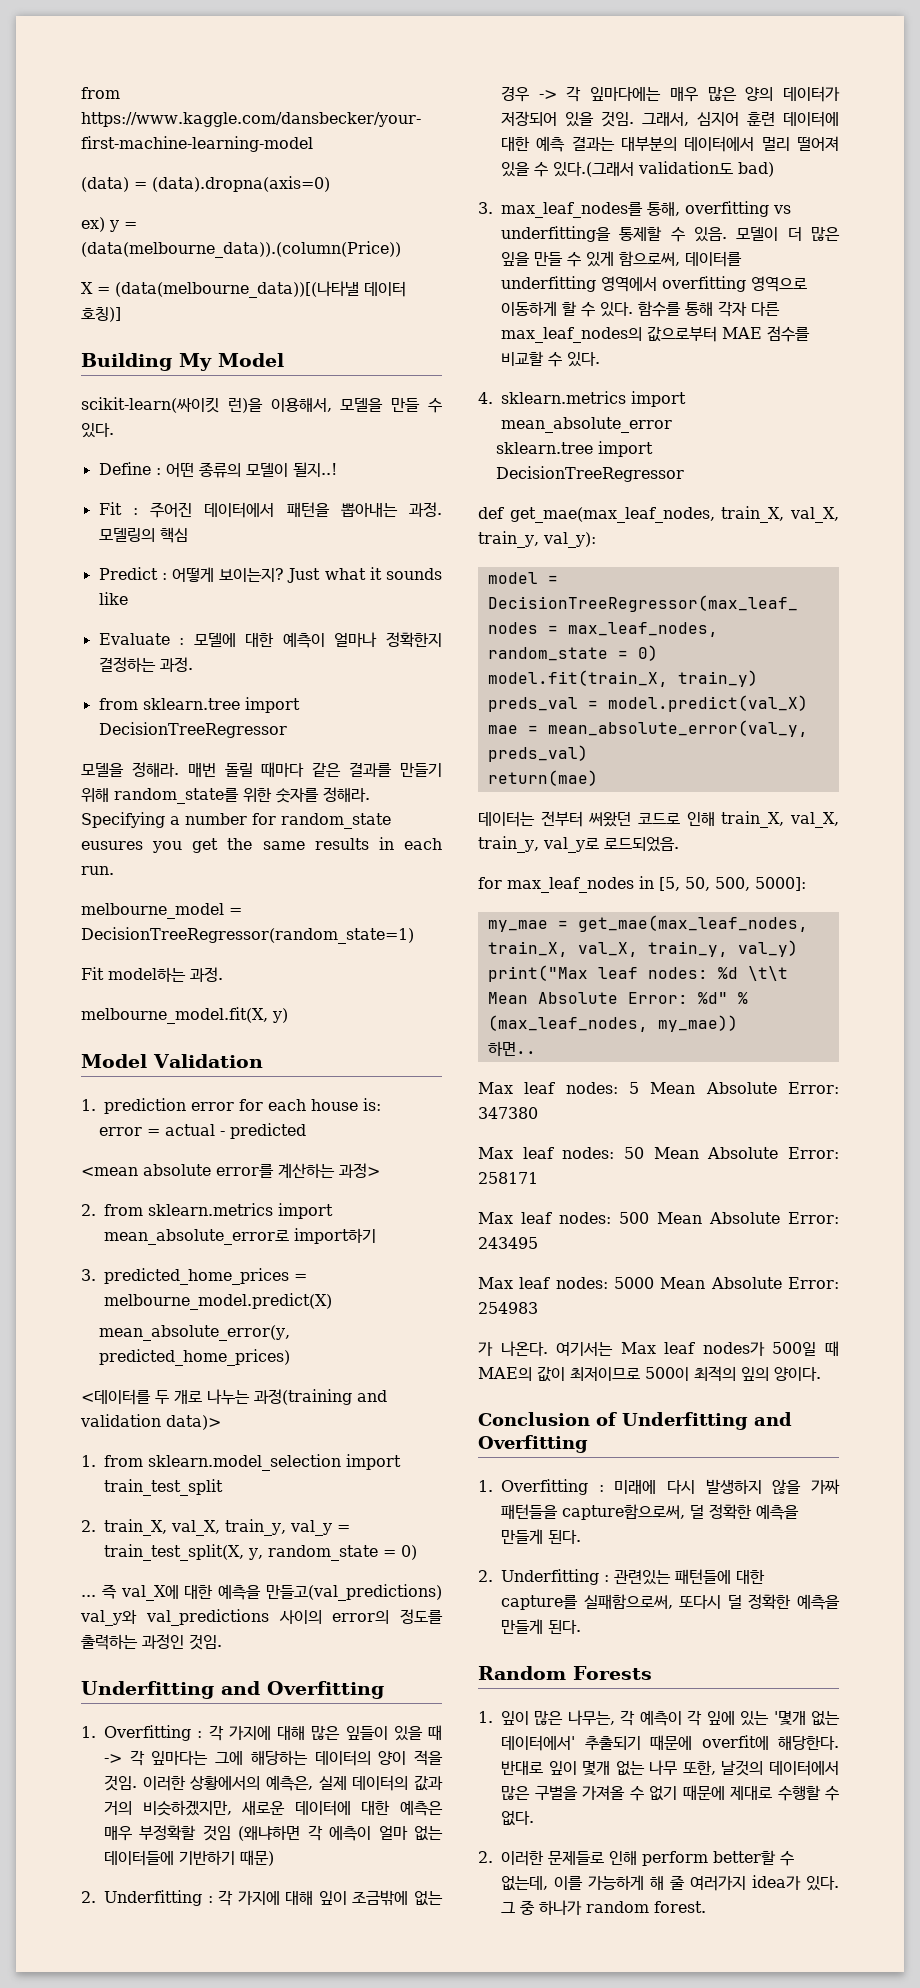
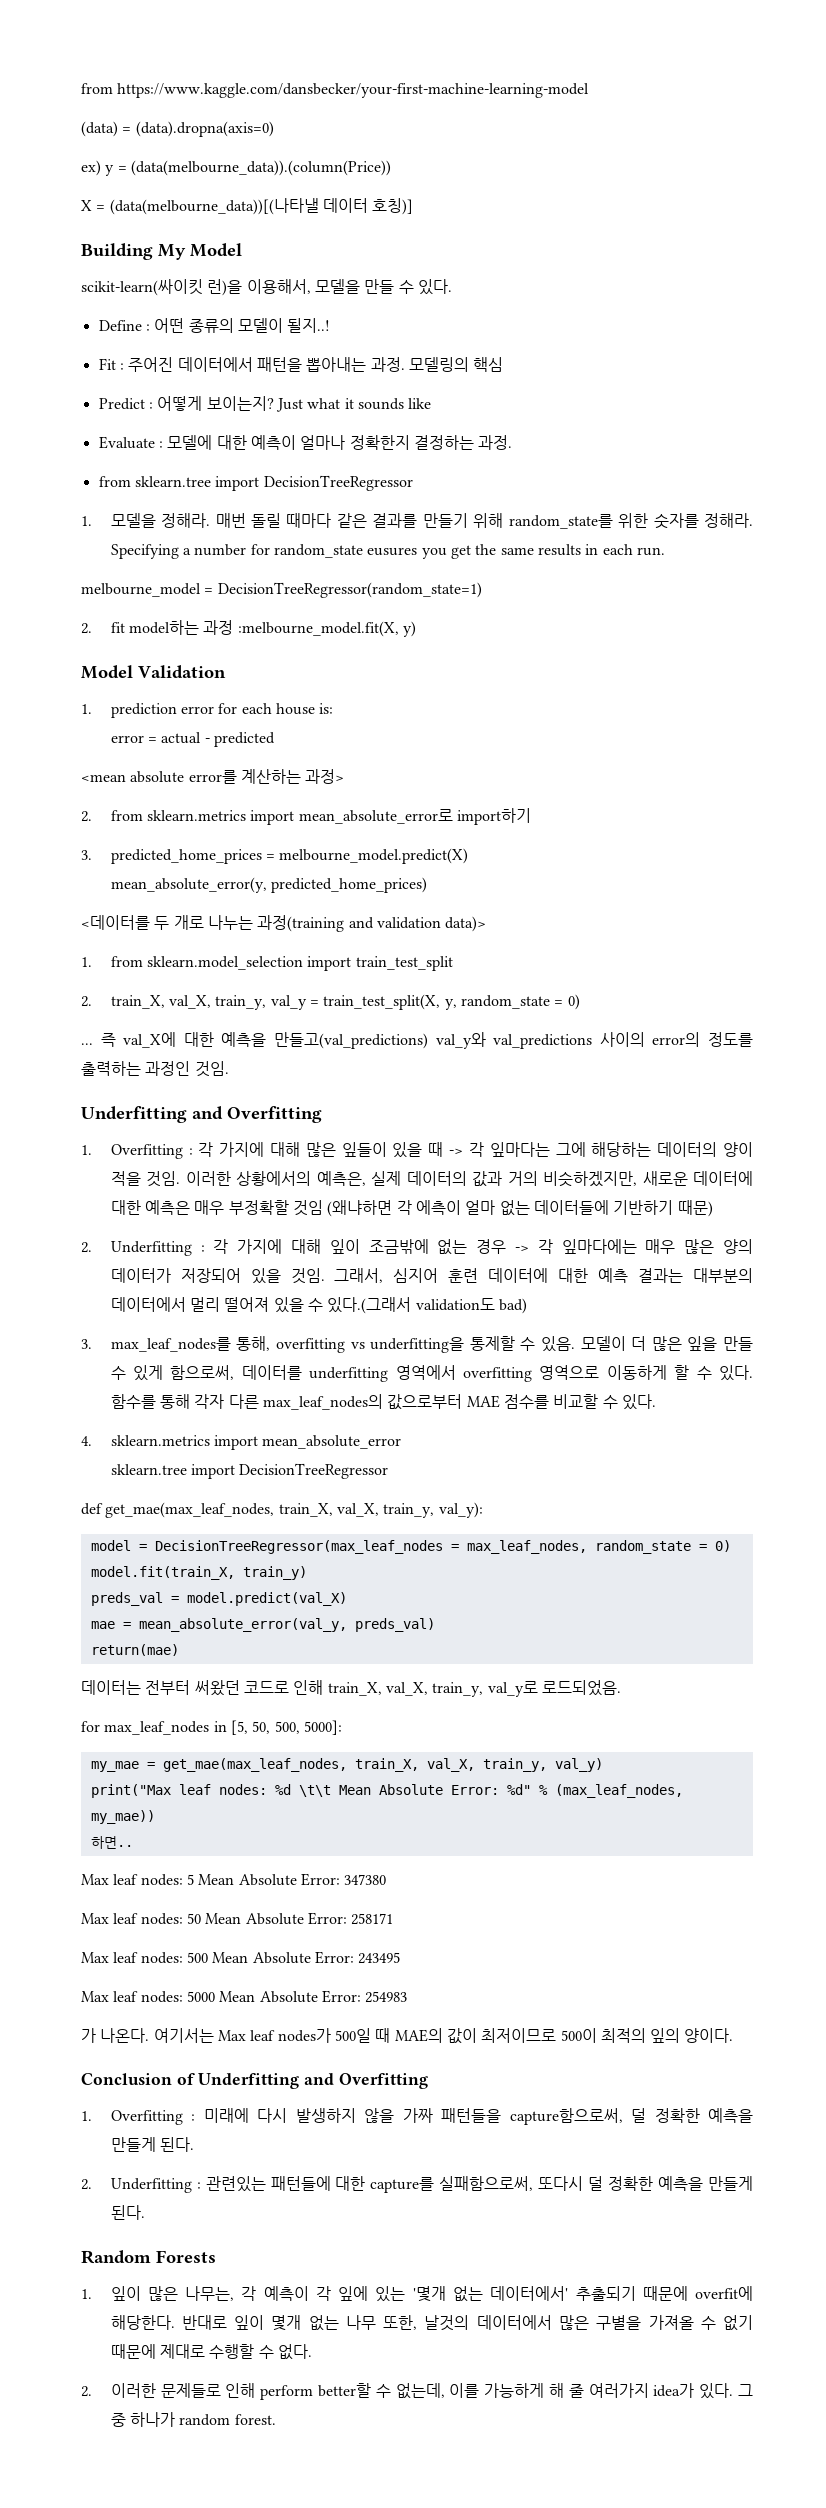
- 모델을 정해라.
+ 1. 모델을 정해라.
- Fit model하는 과정.
- melbourne_model.fit(X, y)
+ 2. fit model하는 과정 :melbourne_model.fit(X, y)

